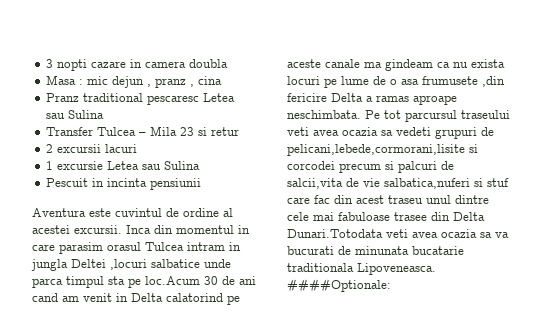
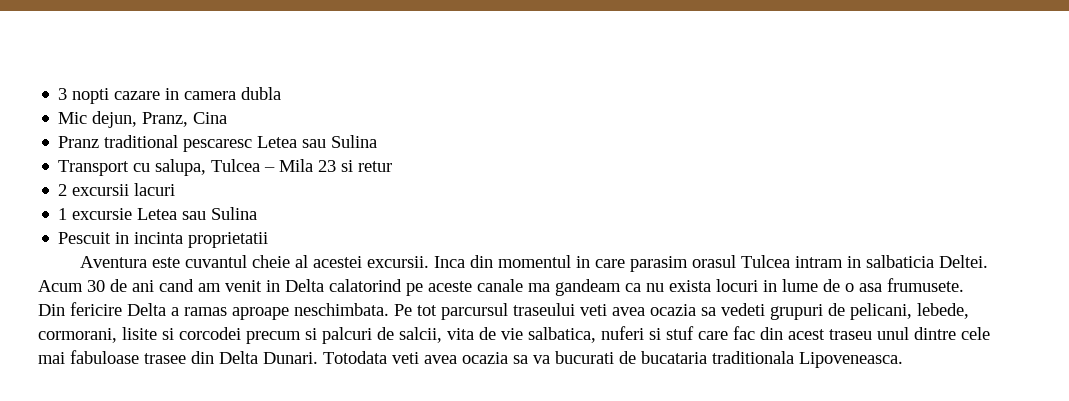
- 3 nopti cazare in camera doubla
- Masa : mic dejun , pranz , cina
+ 3 nopti cazare in camera dubla
+ Mic dejun, Pranz, Cina
- Transfer Tulcea – Mila 23 si retur
+ Transport cu salupa, Tulcea – Mila 23 si retur
- Pescuit in incinta pensiunii
+ Pescuit in incinta proprietatii
- Aventura este cuvintul de ordine al acestei excursii.
+ Aventura este cuvantul cheie al acestei excursii.
- Inca din momentul in care parasim orasul Tulcea intram in jungla Deltei ,locuri salbatice unde parca timpul sta pe loc.Acum 30 de ani cand am venit in Delta calatorind pe aceste canale ma gindeam ca nu exista locuri pe lume de o asa frumusete ,din fericire Delta a ramas aproape neschimbata.
+ Inca din momentul in care parasim orasul Tulcea intram in salbaticia Deltei. Acum 30 de ani cand am venit in Delta calatorind pe aceste canale ma gandeam ca nu exista locuri in lume de o asa frumusete. Din fericire Delta a ramas aproape neschimbata.
- Pe tot parcursul traseului veti avea ocazia sa vedeti grupuri de pelicani,lebede,cormorani,lisite si corcodei precum si palcuri de salcii,vita de vie salbatica,nuferi si stuf care fac din acest traseu unul dintre cele mai fabuloase trasee din Delta Dunari.Totodata veti avea ocazia sa va bucurati de minunata bucatarie traditionala Lipoveneasca. ####Optionale:
+ Pe tot parcursul traseului veti avea ocazia sa vedeti grupuri de pelicani, lebede, cormorani, lisite si corcodei precum si palcuri de salcii, vita de vie salbatica, nuferi si stuf care fac din acest traseu unul dintre cele mai fabuloase trasee din Delta Dunari. Totodata veti avea ocazia sa va bucurati de bucataria traditionala Lipoveneasca.

